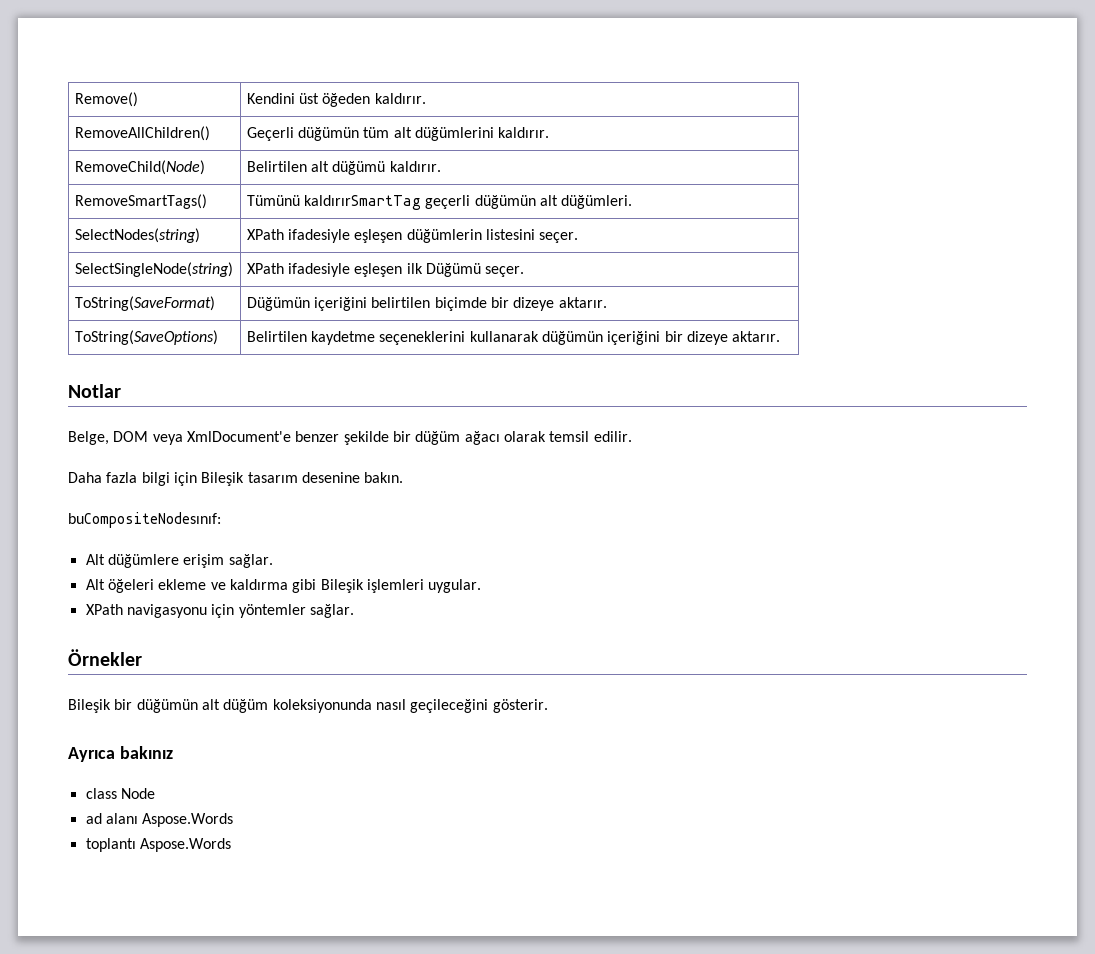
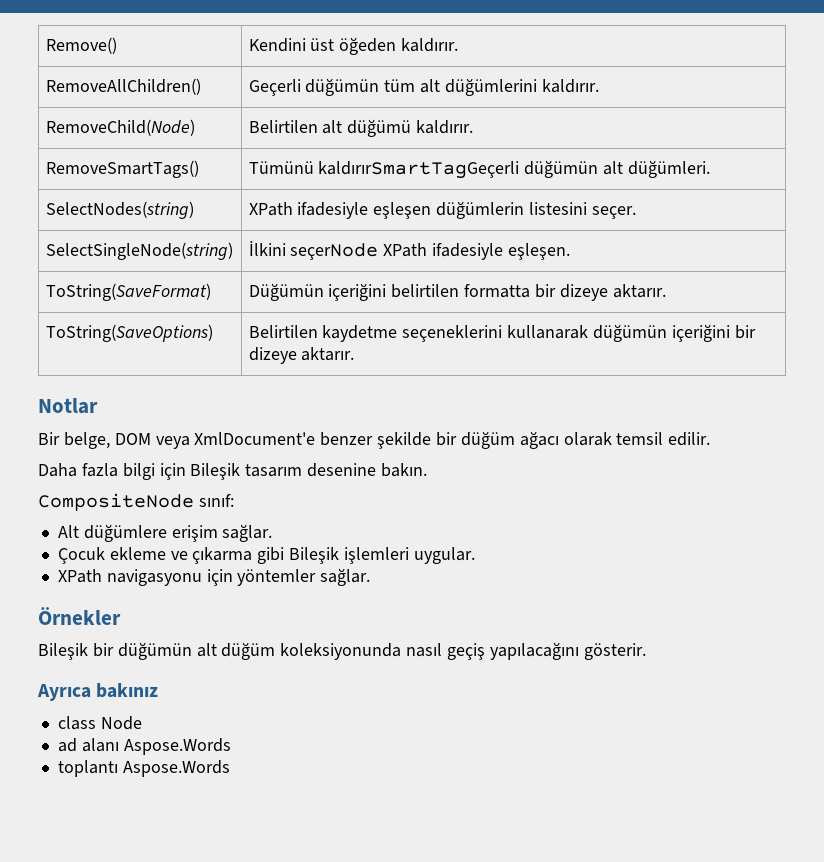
- RemoveSmartTags() | Tümünü kaldırırSmartTag geçerli düğümün alt düğümleri.
+ RemoveSmartTags() | Tümünü kaldırırSmartTagGeçerli düğümün alt düğümleri.
- SelectSingleNode(string) | XPath ifadesiyle eşleşen ilk Düğümü seçer.
+ SelectSingleNode(string) | İlkini seçerNode XPath ifadesiyle eşleşen.
- ToString(SaveFormat) | Düğümün içeriğini belirtilen biçimde bir dizeye aktarır.
+ ToString(SaveFormat) | Düğümün içeriğini belirtilen formatta bir dizeye aktarır.
- Belge, DOM veya XmlDocument'e benzer şekilde bir düğüm ağacı olarak temsil edilir.
+ Bir belge, DOM veya XmlDocument'e benzer şekilde bir düğüm ağacı olarak temsil edilir.
- buCompositeNodesınıf:
+ CompositeNode sınıf:
- Alt öğeleri ekleme ve kaldırma gibi Bileşik işlemleri uygular.
+ Çocuk ekleme ve çıkarma gibi Bileşik işlemleri uygular.
- Bileşik bir düğümün alt düğüm koleksiyonunda nasıl geçileceğini gösterir.
+ Bileşik bir düğümün alt düğüm koleksiyonunda nasıl geçiş yapılacağını gösterir.

